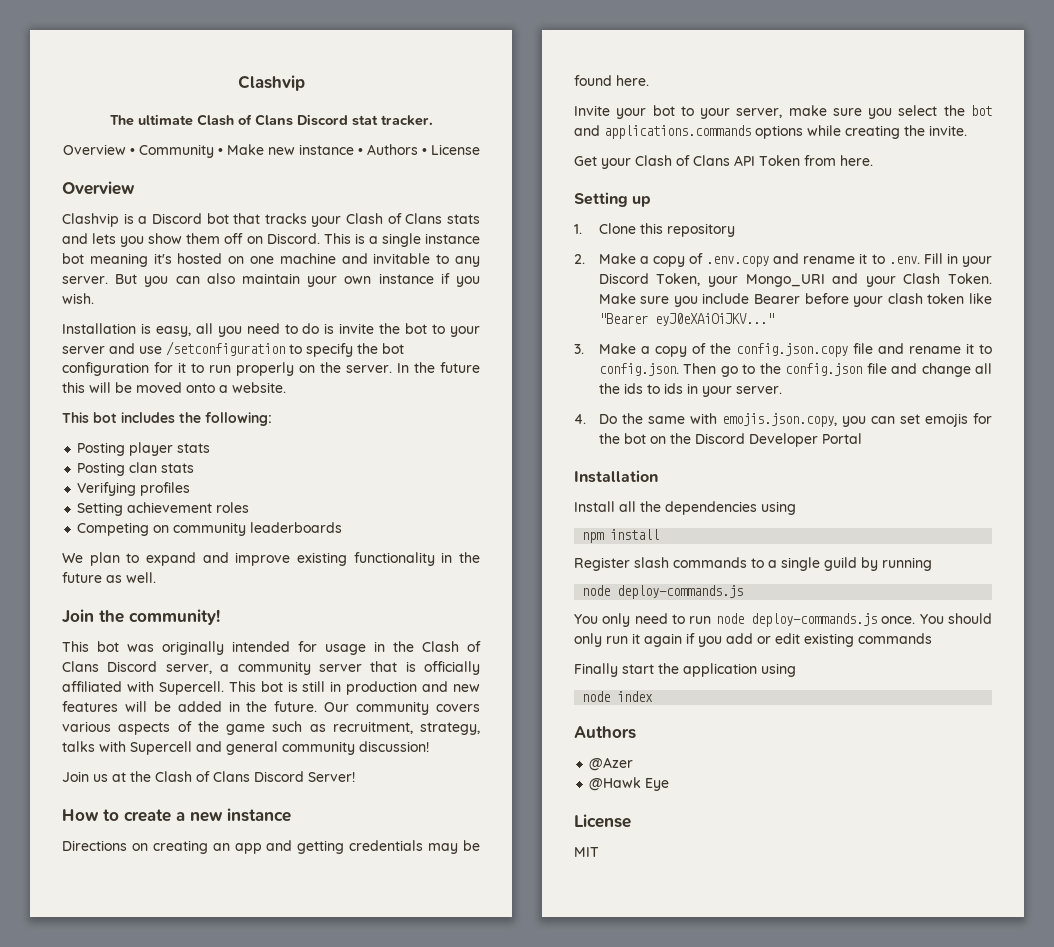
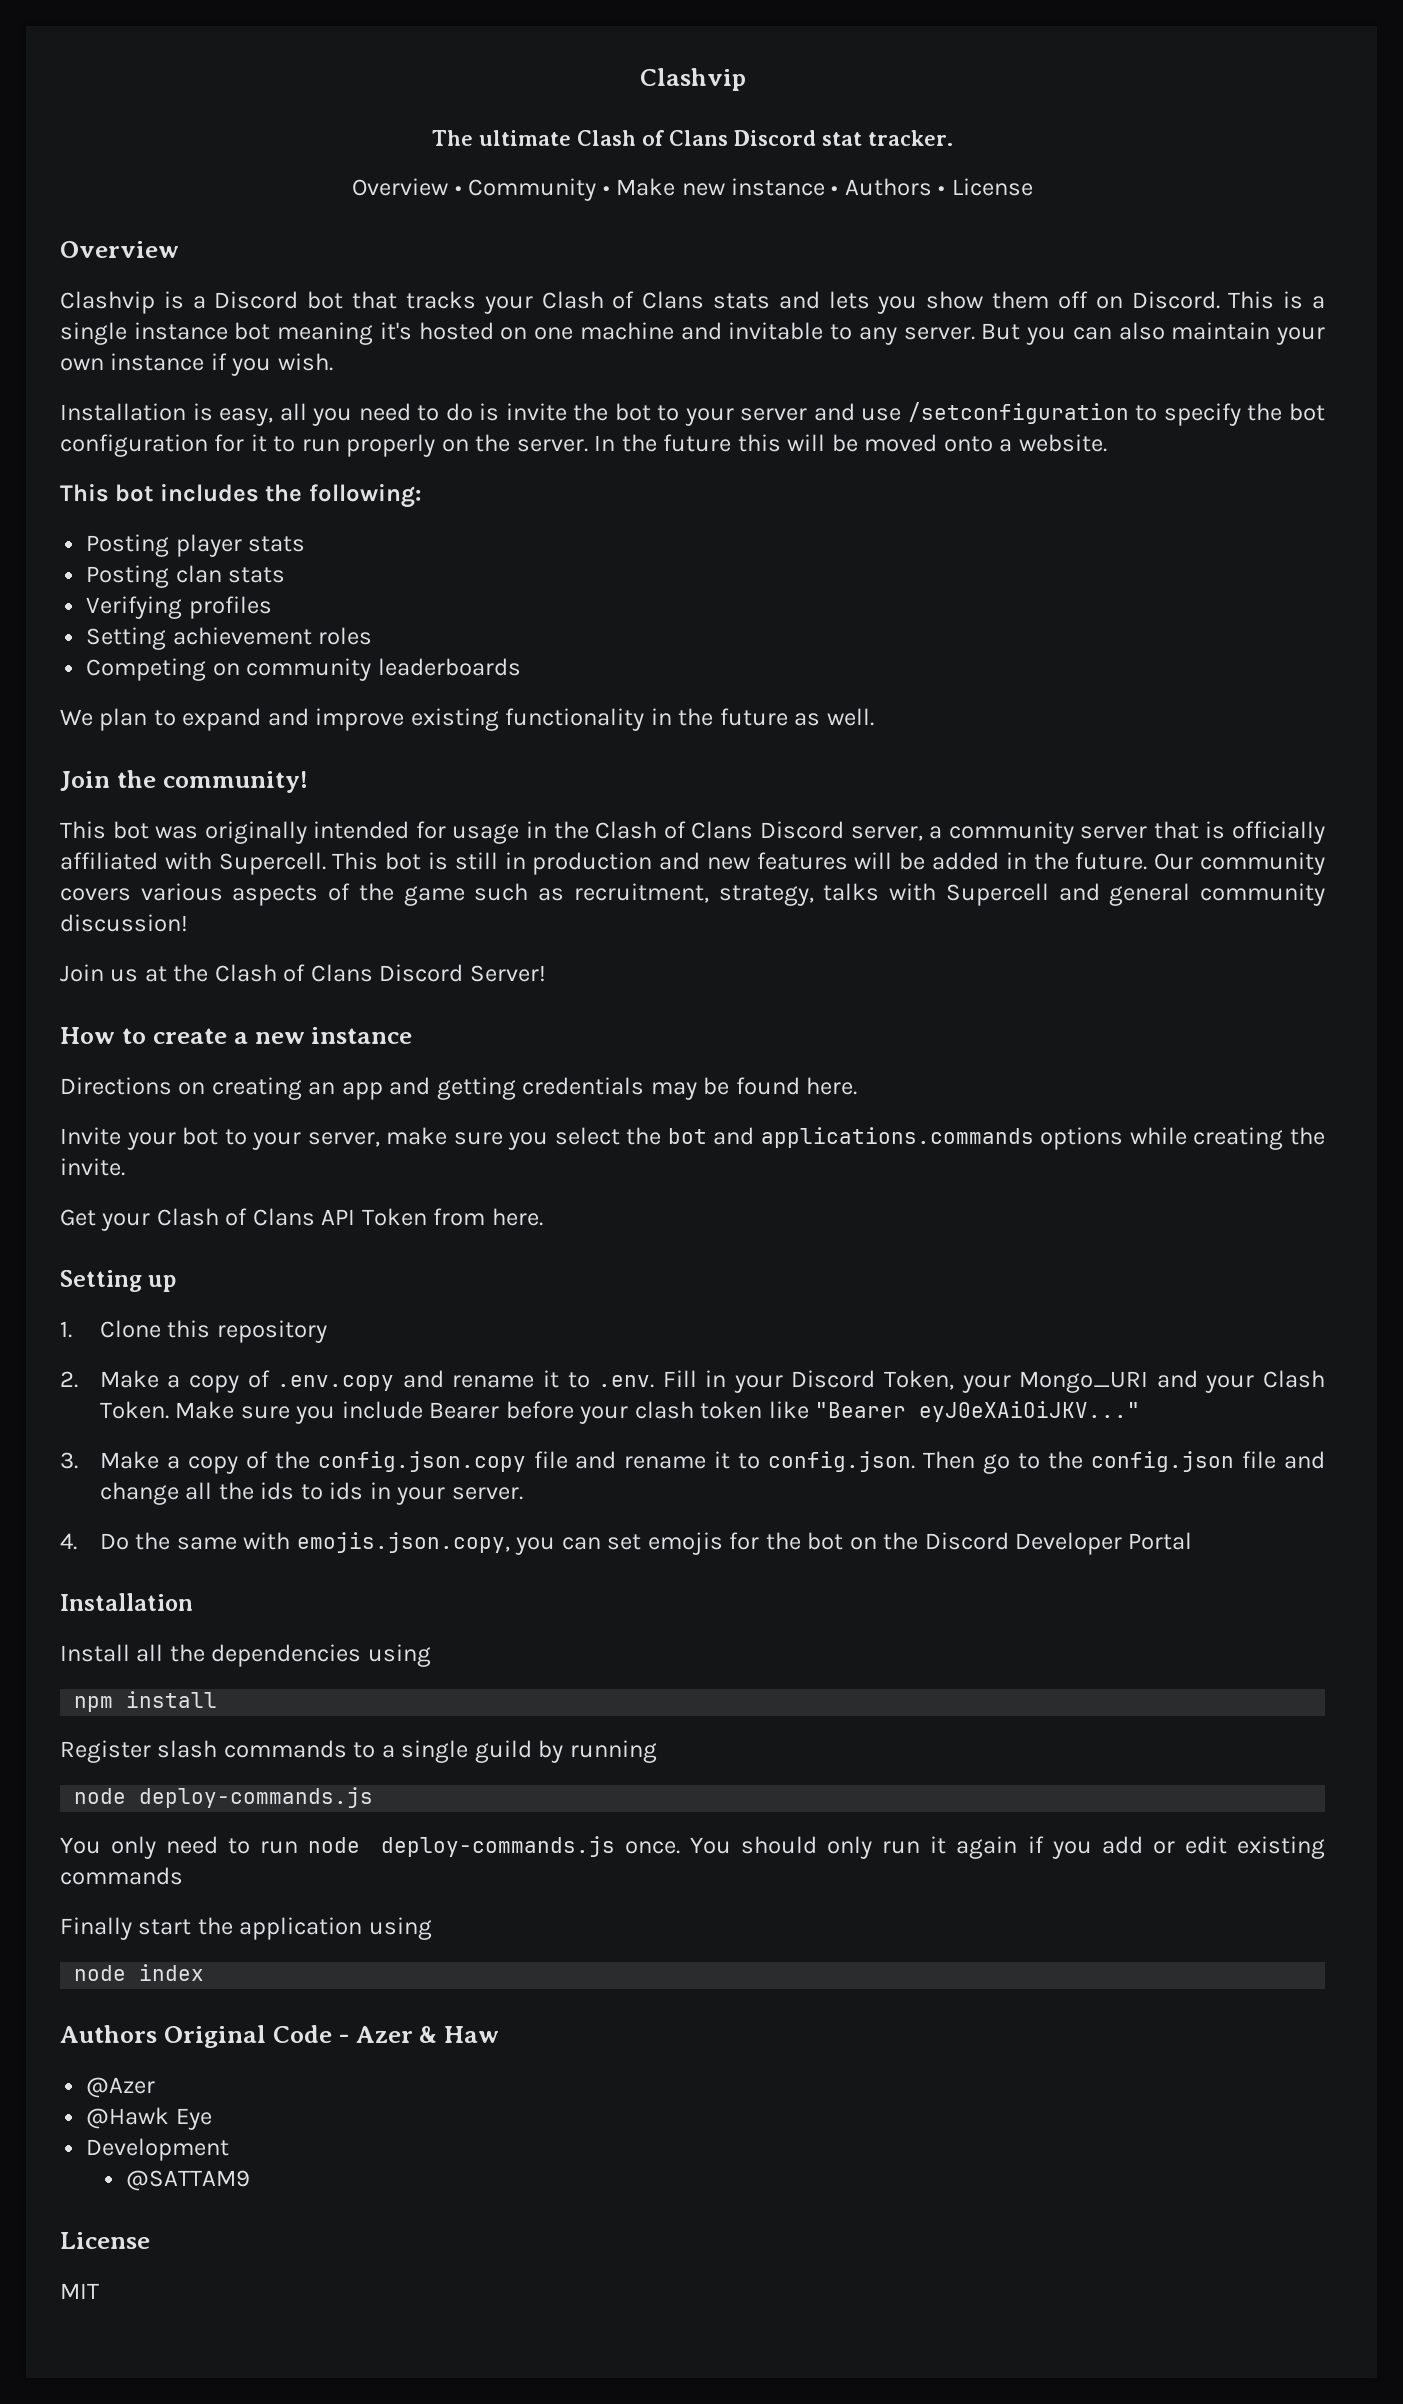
  node index
- Authors
+ Authors Original Code - Azer & Haw
+ Development
+ @SATTAM9

